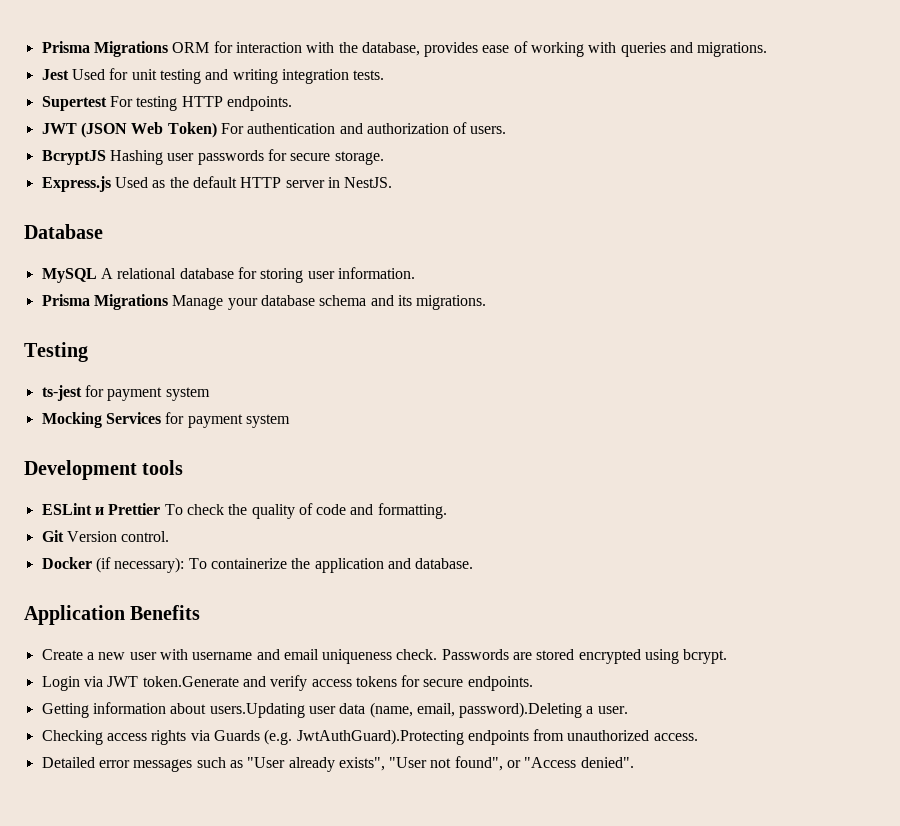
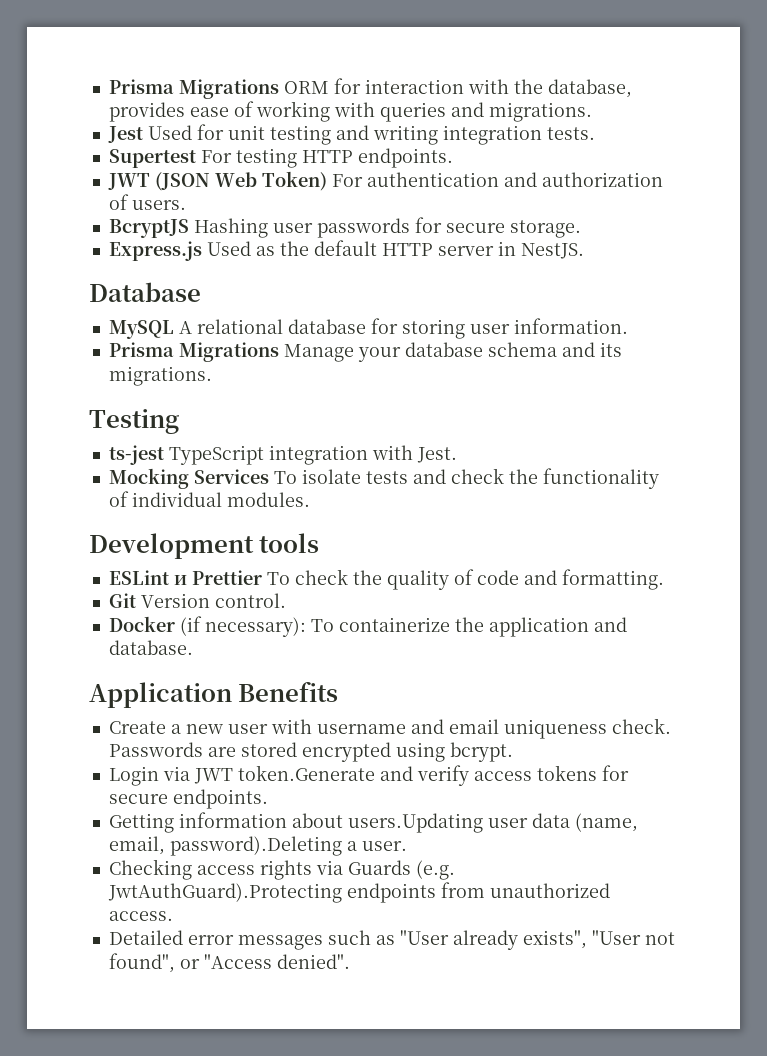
- ts-jest for payment system
- Mocking Services for payment system
+ ts-jest TypeScript integration with Jest.
+ Mocking Services To isolate tests and check the functionality of individual modules.

